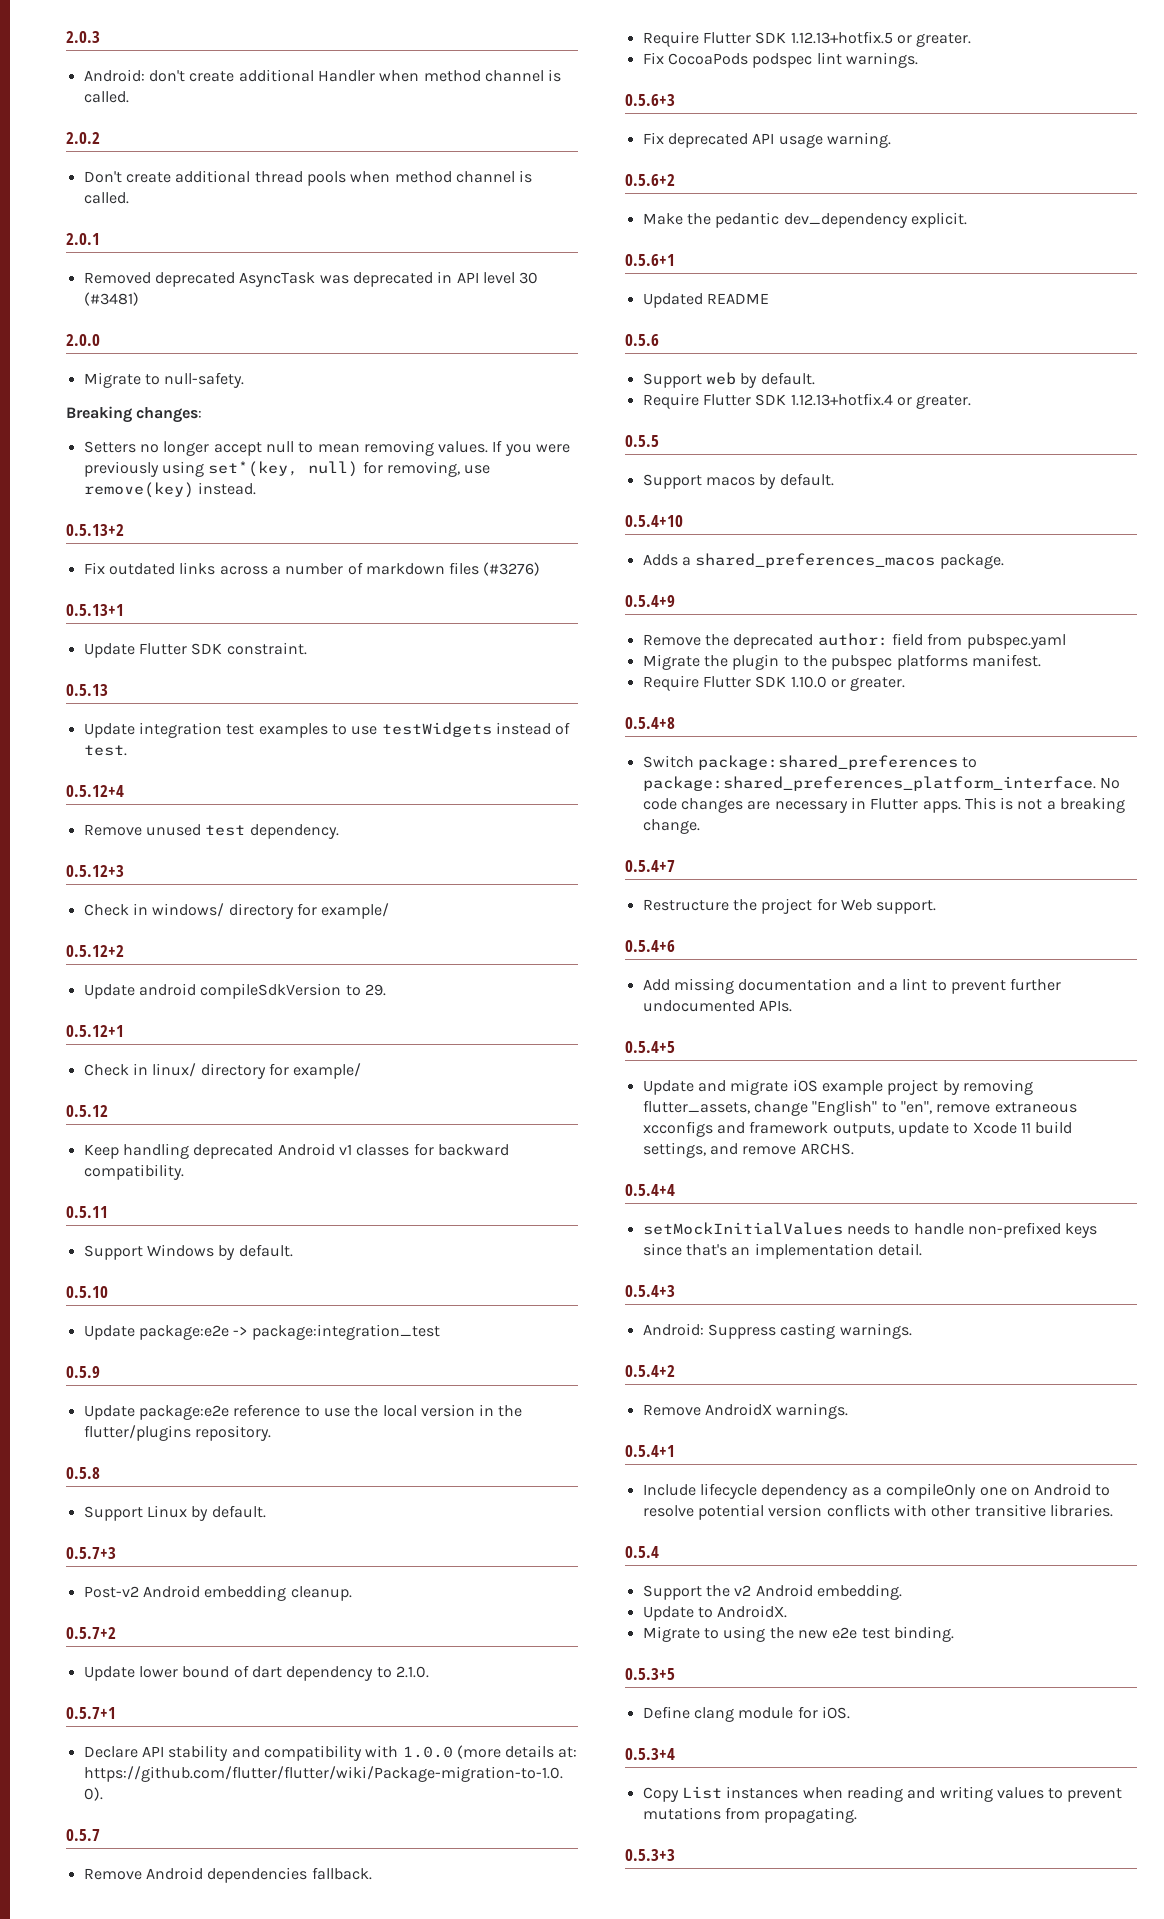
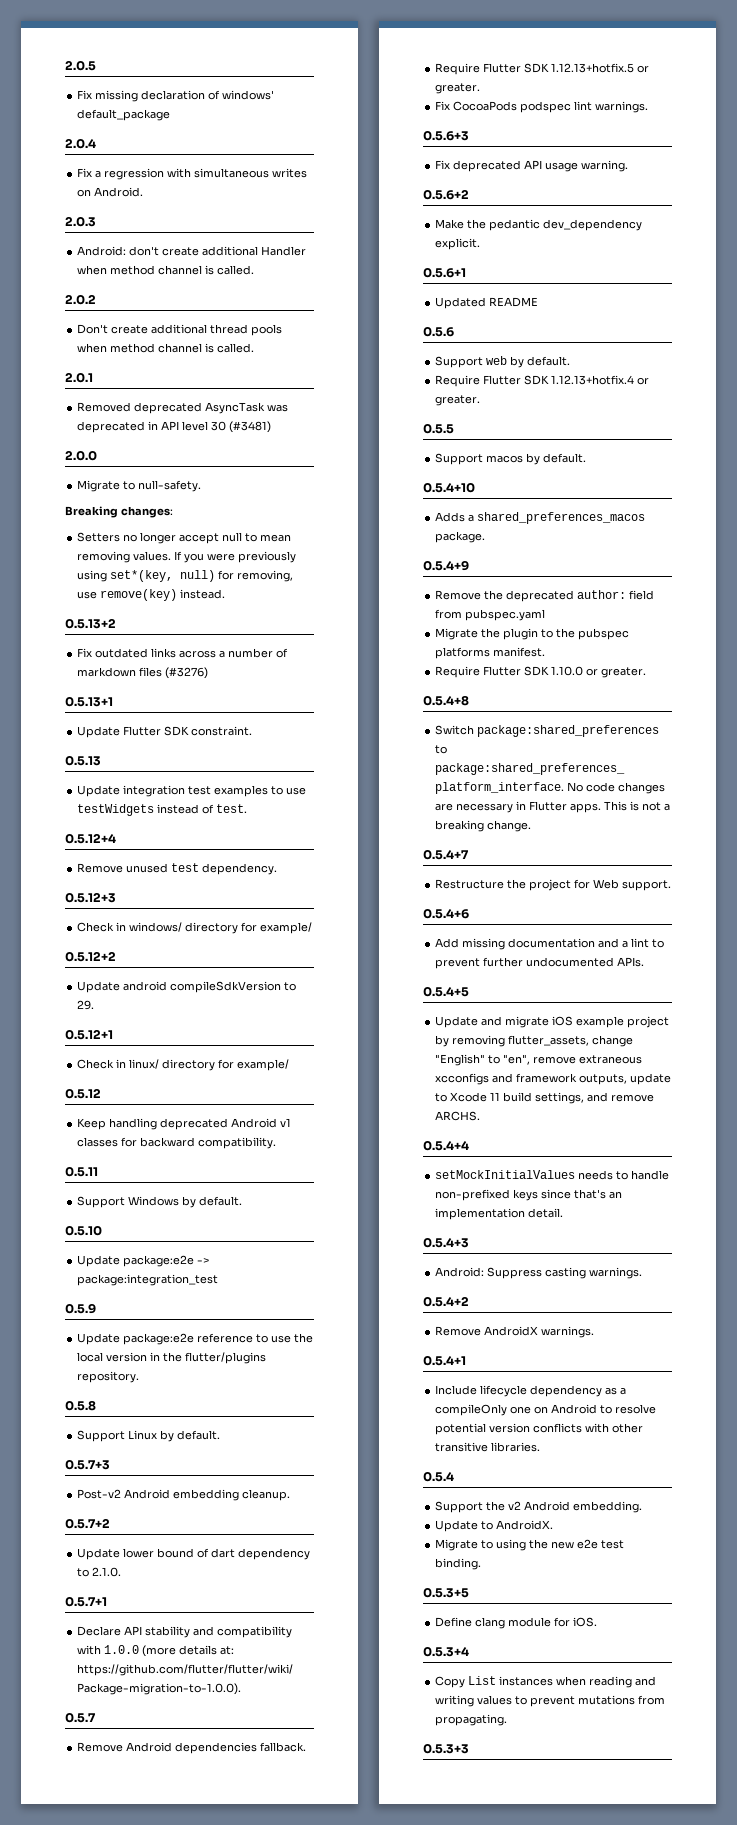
+ 2.0.5
+ Fix missing declaration of windows' default_package
+ 2.0.4
+ Fix a regression with simultaneous writes on Android.

